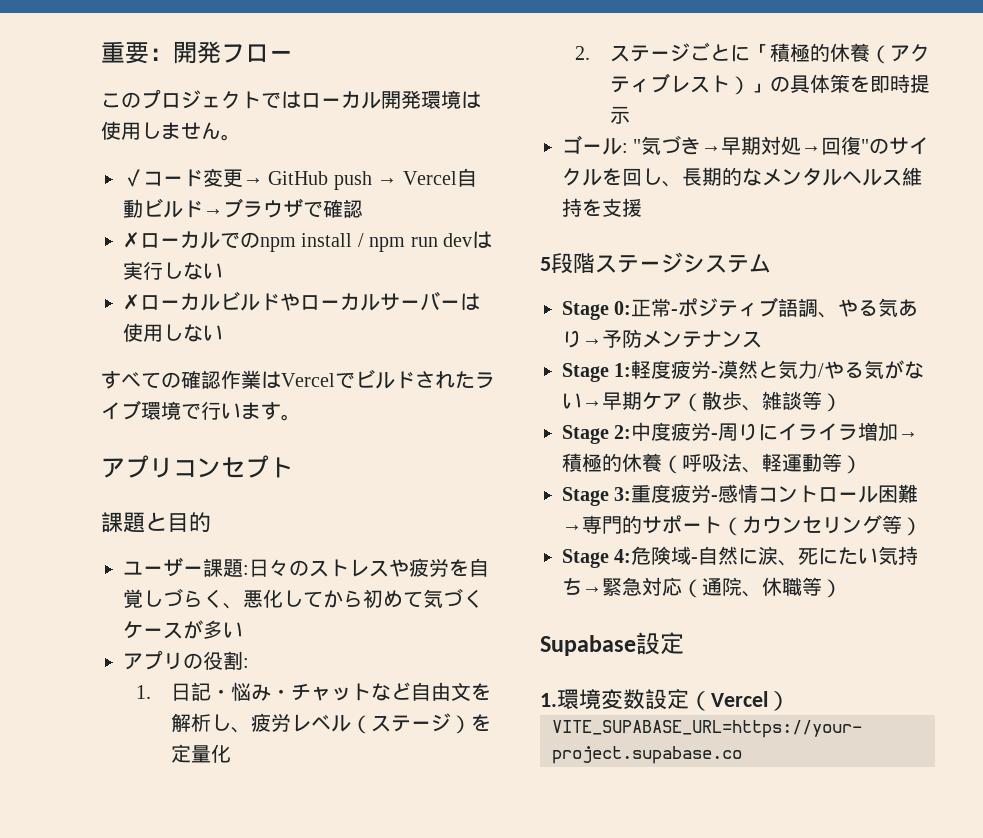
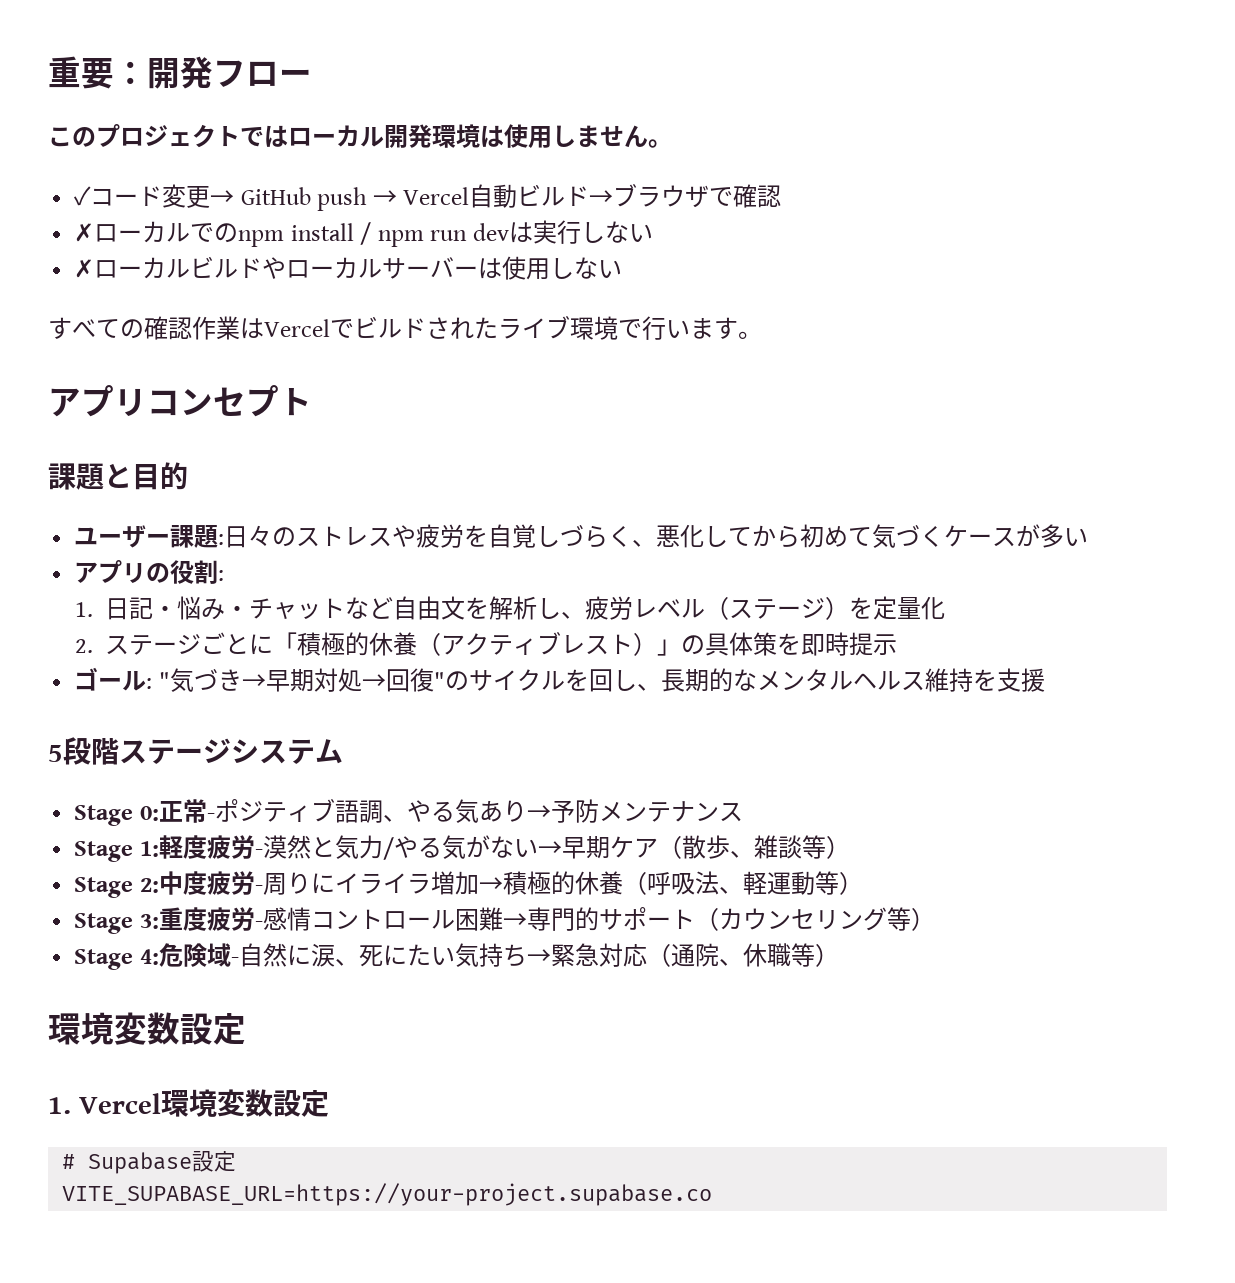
  Stage 4:危険域-自然に涙、死にたい気持ち→緊急対応（通院、休職等）
- Supabase設定
- 1.環境変数設定（Vercel）
+ 環境変数設定
+ 1. Vercel環境変数設定
+ # Supabase設定

